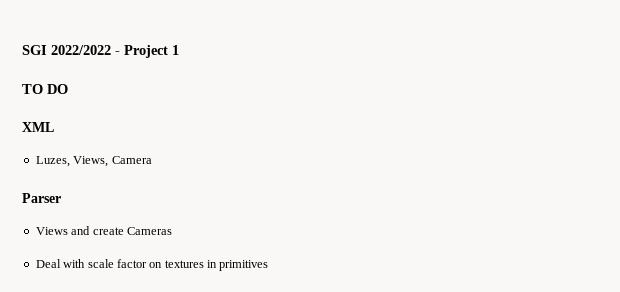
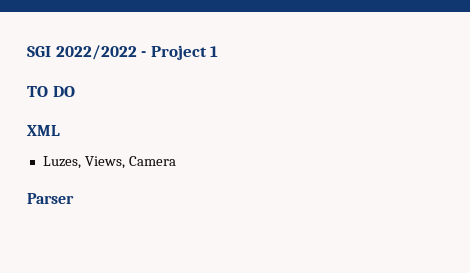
- Views and create Cameras
- Deal with scale factor on textures in primitives

